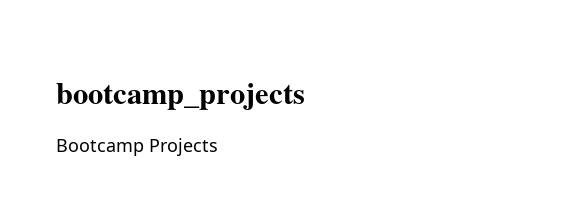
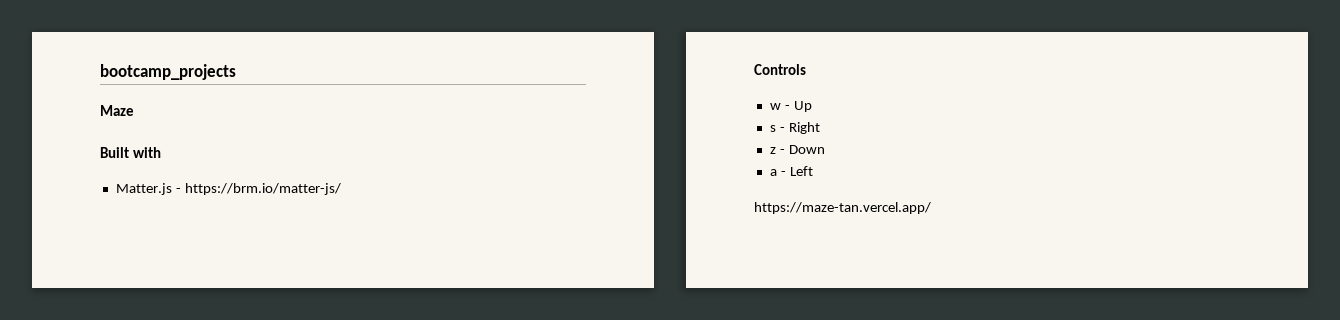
- Bootcamp Projects
+ Maze
+ Built with
+ Matter.js - https://brm.io/matter-js/
+ Controls
+ w - Up
+ s - Right
+ z - Down
+ a - Left
+ https://maze-tan.vercel.app/

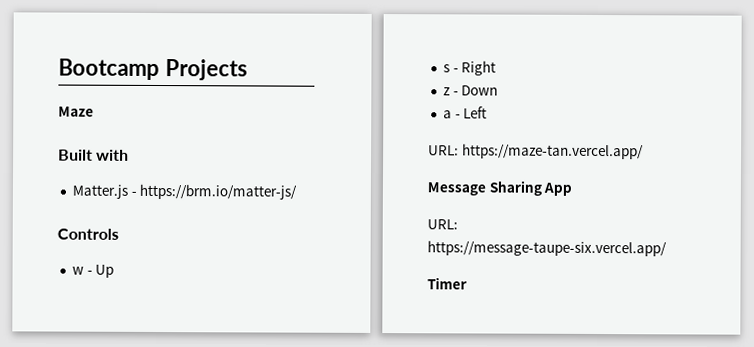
- bootcamp_projects
+ Bootcamp Projects
- https://maze-tan.vercel.app/
+ URL: https://maze-tan.vercel.app/
+ Message Sharing App
+ URL: https://message-taupe-six.vercel.app/
+ Timer

